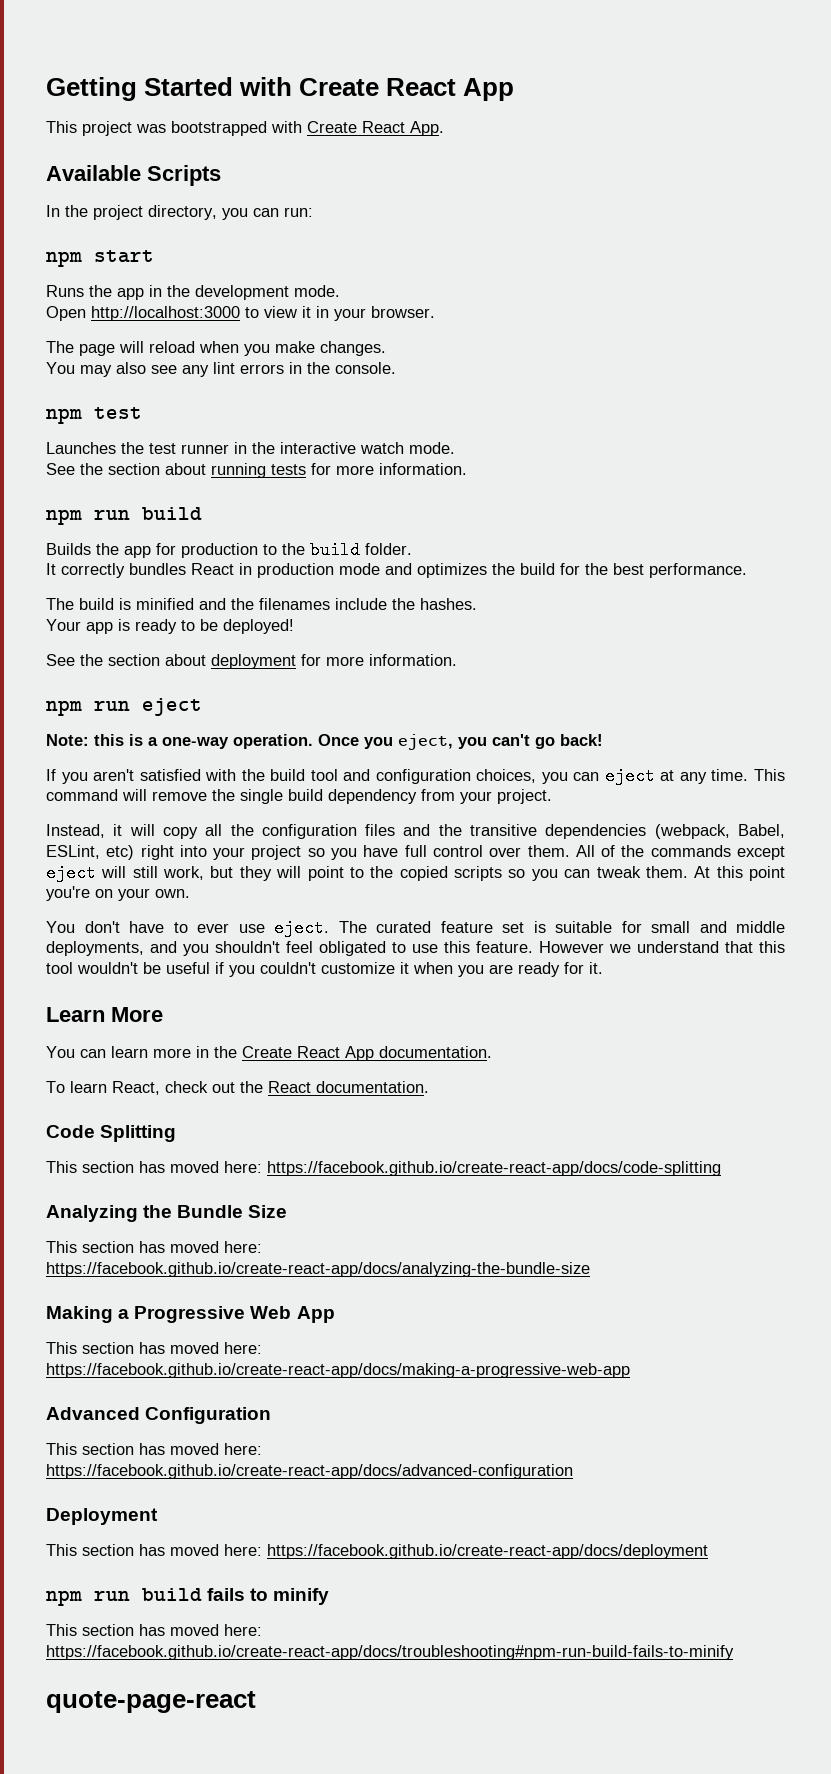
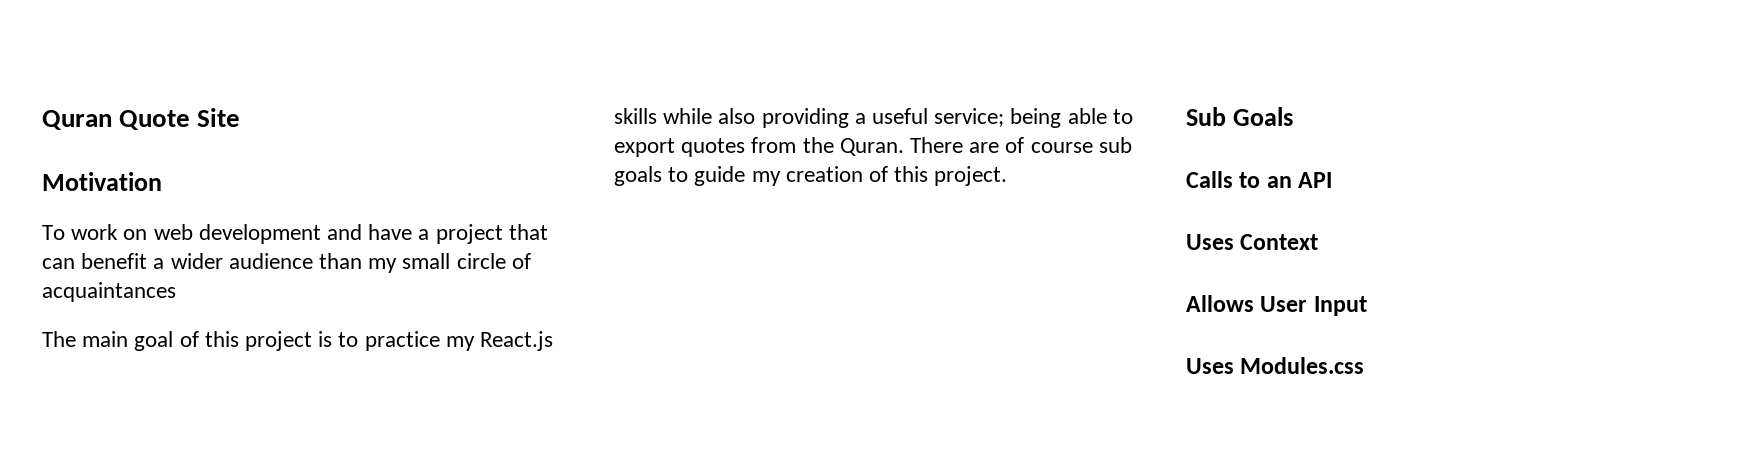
- Getting Started with Create React App
- This project was bootstrapped with Create React App.
- Available Scripts
- In the project directory, you can run:
- npm start
- Runs the app in the development mode.
- Open http://localhost:3000 to view it in your browser.
- The page will reload when you make changes.
- You may also see any lint errors in the console.
- npm test
- Launches the test runner in the interactive watch mode.
- See the section about running tests for more information.
- npm run build
- Builds the app for production to the build folder.
- It correctly bundles React in production mode and optimizes the build for the best performance.
- The build is minified and the filenames include the hashes.
- Your app is ready to be deployed!
- See the section about deployment for more information.
- npm run eject
- Note: this is a one-way operation. Once you eject, you can't go back!
- If you aren't satisfied with the build tool and configuration choices, you can eject at any time. This command will remove the single build dependency from your project.
- Instead, it will copy all the configuration files and the transitive dependencies (webpack, Babel, ESLint, etc) right into your project so you have full control over them. All of the commands except eject will still work, but they will point to the copied scripts so you can tweak them. At this point you're on your own.
- You don't have to ever use eject. The curated feature set is suitable for small and middle deployments, and you shouldn't feel obligated to use this feature. However we understand that this tool wouldn't be useful if you couldn't customize it when you are ready for it.
- Learn More
- You can learn more in the Create React App documentation.
- To learn React, check out the React documentation.
- Code Splitting
- This section has moved here: https://facebook.github.io/create-react-app/docs/code-splitting
- Analyzing the Bundle Size
- This section has moved here: https://facebook.github.io/create-react-app/docs/analyzing-the-bundle-size
- Making a Progressive Web App
- This section has moved here: https://facebook.github.io/create-react-app/docs/making-a-progressive-web-app
- Advanced Configuration
- This section has moved here: https://facebook.github.io/create-react-app/docs/advanced-configuration
- Deployment
- This section has moved here: https://facebook.github.io/create-react-app/docs/deployment
- npm run build fails to minify
- This section has moved here: https://facebook.github.io/create-react-app/docs/troubleshooting#npm-run-build-fails-to-minify
- quote-page-react
+ Quran Quote Site
+ Motivation
+ To work on web development and have a project that can benefit a wider audience than my small circle of acquaintances
+ The main goal of this project is to practice my React.js skills while also providing a useful service; being able to export quotes from the Quran. There are of course sub goals to guide my creation of this project.
+ Sub Goals
+ Calls to an API
+ Uses Context
+ Allows User Input
+ Uses Modules.css

